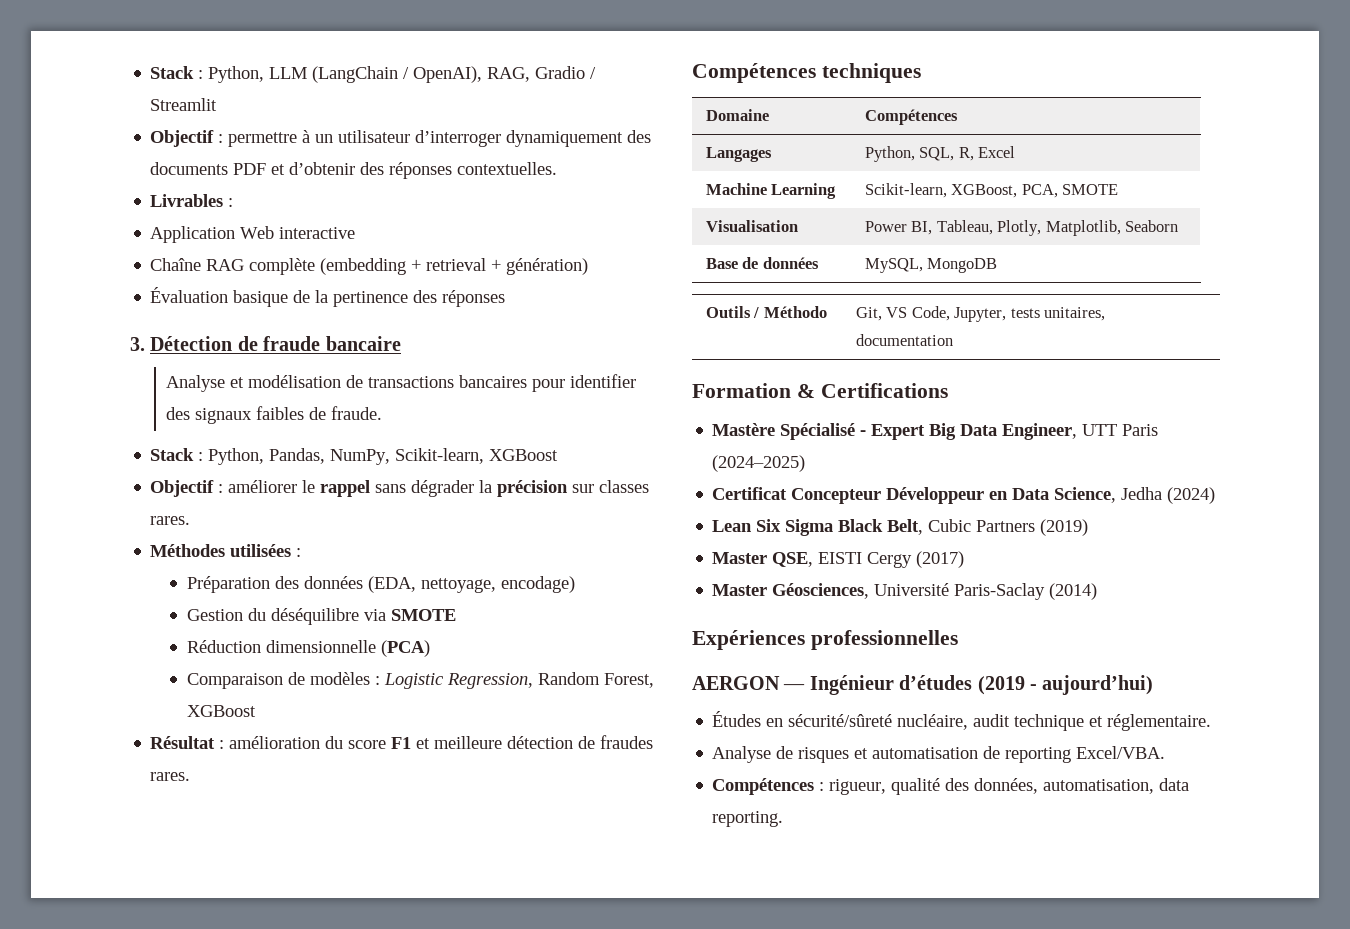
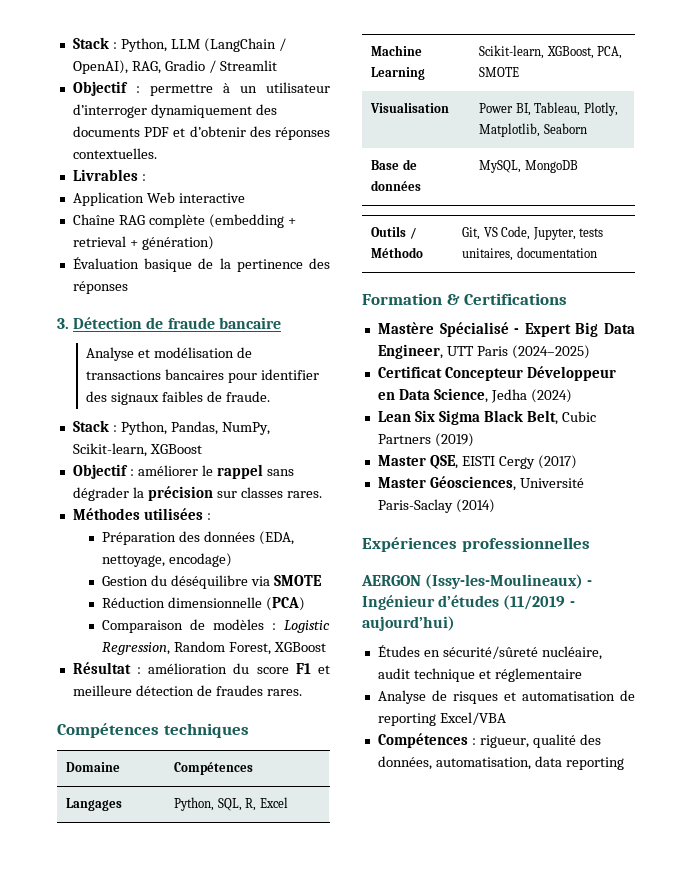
- AERGON — Ingénieur d’études (2019 - aujourd’hui)
+ AERGON (Issy-les-Moulineaux) - Ingénieur d’études (11/2019 - aujourd’hui)
- Études en sécurité/sûreté nucléaire, audit technique et réglementaire.
+ Études en sécurité/sûreté nucléaire, audit technique et réglementaire
- Analyse de risques et automatisation de reporting Excel/VBA.
+ Analyse de risques et automatisation de reporting Excel/VBA
- Compétences : rigueur, qualité des données, automatisation, data reporting.
+ Compétences : rigueur, qualité des données, automatisation, data reporting

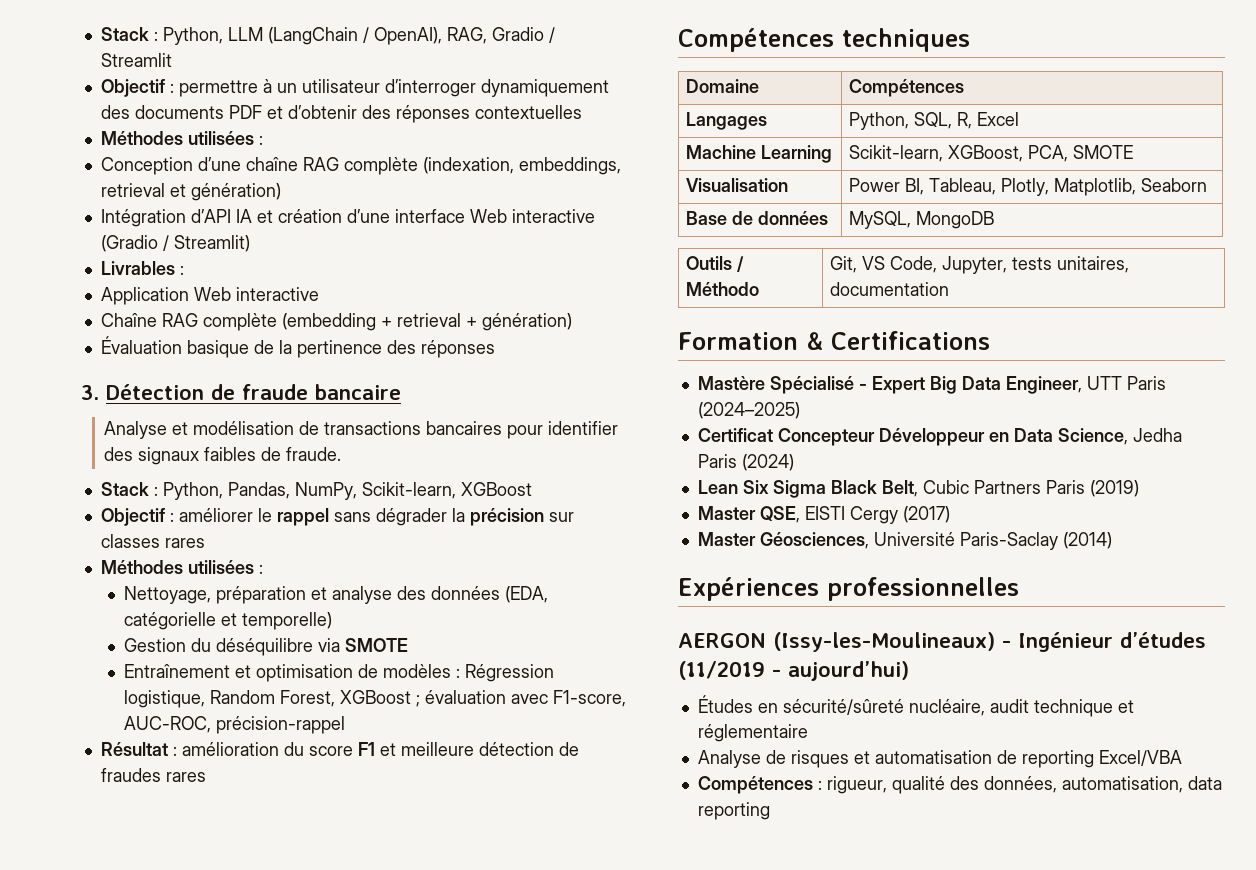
- Objectif : permettre à un utilisateur d’interroger dynamiquement des documents PDF et d’obtenir des réponses contextuelles.
+ Objectif : permettre à un utilisateur d’interroger dynamiquement des documents PDF et d’obtenir des réponses contextuelles
+ Méthodes utilisées :
+ Conception d’une chaîne RAG complète (indexation, embeddings, retrieval et génération)
+ Intégration d’API IA et création d’une interface Web interactive (Gradio / Streamlit)
- Objectif : améliorer le rappel sans dégrader la précision sur classes rares.
+ Objectif : améliorer le rappel sans dégrader la précision sur classes rares
  Méthodes utilisées :
- Préparation des données (EDA, nettoyage, encodage)
+ Nettoyage, préparation et analyse des données (EDA, catégorielle et temporelle)
- Réduction dimensionnelle (PCA)
- Comparaison de modèles : Logistic Regression, Random Forest, XGBoost
+ Entraînement et optimisation de modèles : Régression logistique, Random Forest, XGBoost ; évaluation avec F1-score, AUC-ROC, précision-rappel
- Résultat : amélioration du score F1 et meilleure détection de fraudes rares.
+ Résultat : amélioration du score F1 et meilleure détection de fraudes rares
- Certificat Concepteur Développeur en Data Science, Jedha (2024)
+ Certificat Concepteur Développeur en Data Science, Jedha Paris (2024)
- Lean Six Sigma Black Belt, Cubic Partners (2019)
+ Lean Six Sigma Black Belt, Cubic Partners Paris (2019)

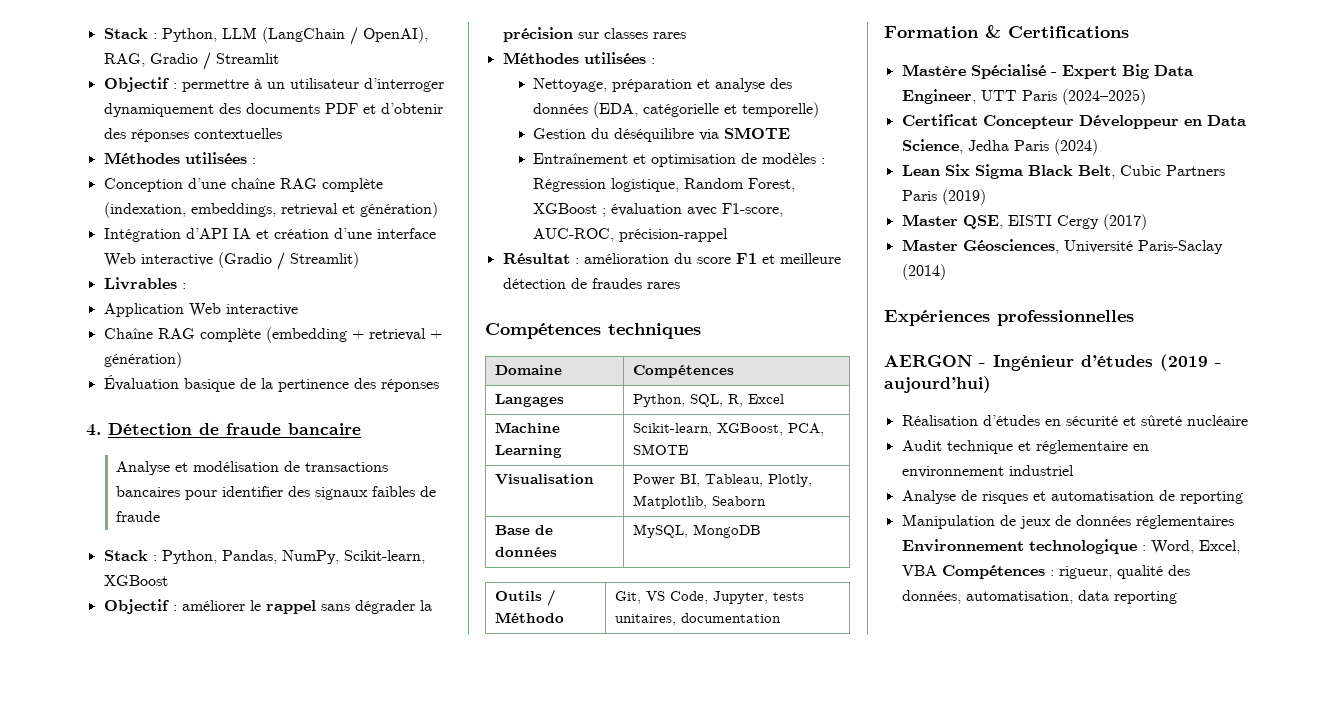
- 3. Détection de fraude bancaire
+ 4. Détection de fraude bancaire
- Analyse et modélisation de transactions bancaires pour identifier des signaux faibles de fraude.
+ Analyse et modélisation de transactions bancaires pour identifier des signaux faibles de fraude
- AERGON (Issy-les-Moulineaux) - Ingénieur d’études (11/2019 - aujourd’hui)
+ AERGON - Ingénieur d’études (2019 - aujourd’hui)
- Études en sécurité/sûreté nucléaire, audit technique et réglementaire
+ Réalisation d’études en sécurité et sûreté nucléaire
+ Audit technique et réglementaire en environnement industriel
- Analyse de risques et automatisation de reporting Excel/VBA
- Compétences : rigueur, qualité des données, automatisation, data reporting
+ Analyse de risques et automatisation de reporting
+ Manipulation de jeux de données réglementaires Environnement technologique : Word, Excel, VBA Compétences : rigueur, qualité des données, automatisation, data reporting

